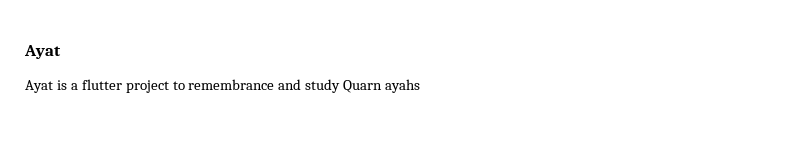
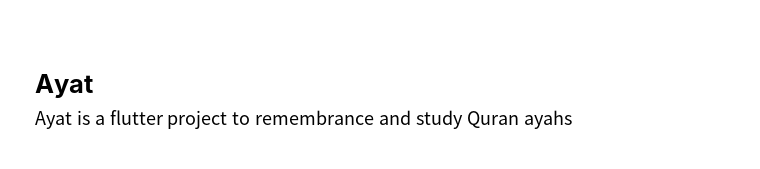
- Ayat is a flutter project to remembrance and study Quarn ayahs
+ Ayat is a flutter project to remembrance and study Quran ayahs

